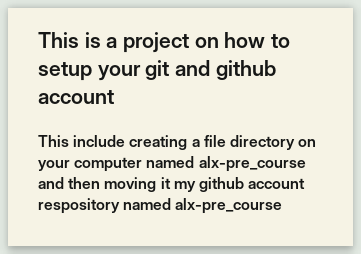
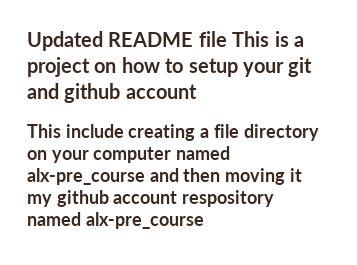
- This is a project on how to setup your git and github account
+ Updated README file This is a project on how to setup your git and github account

